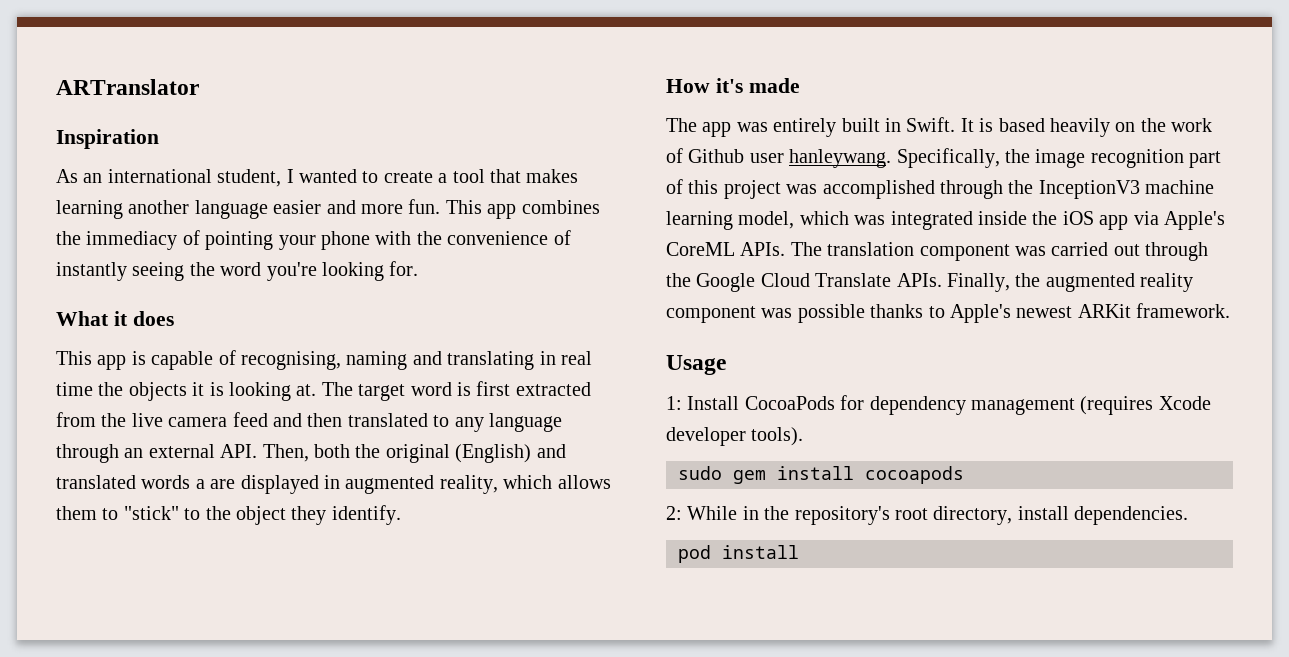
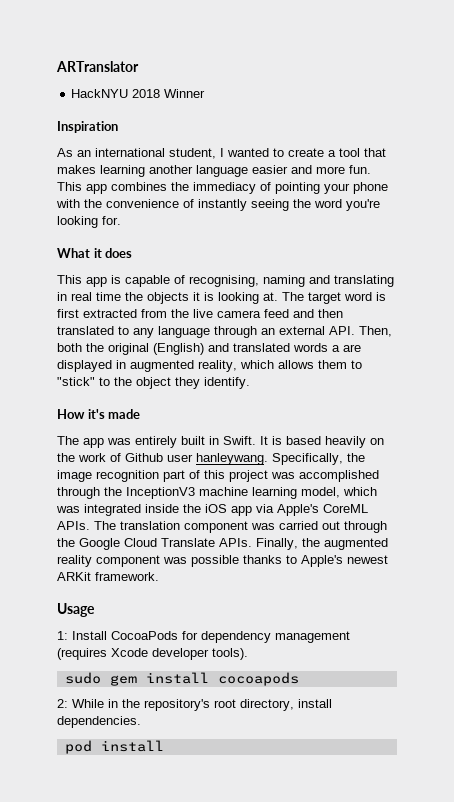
+ HackNYU 2018 Winner

